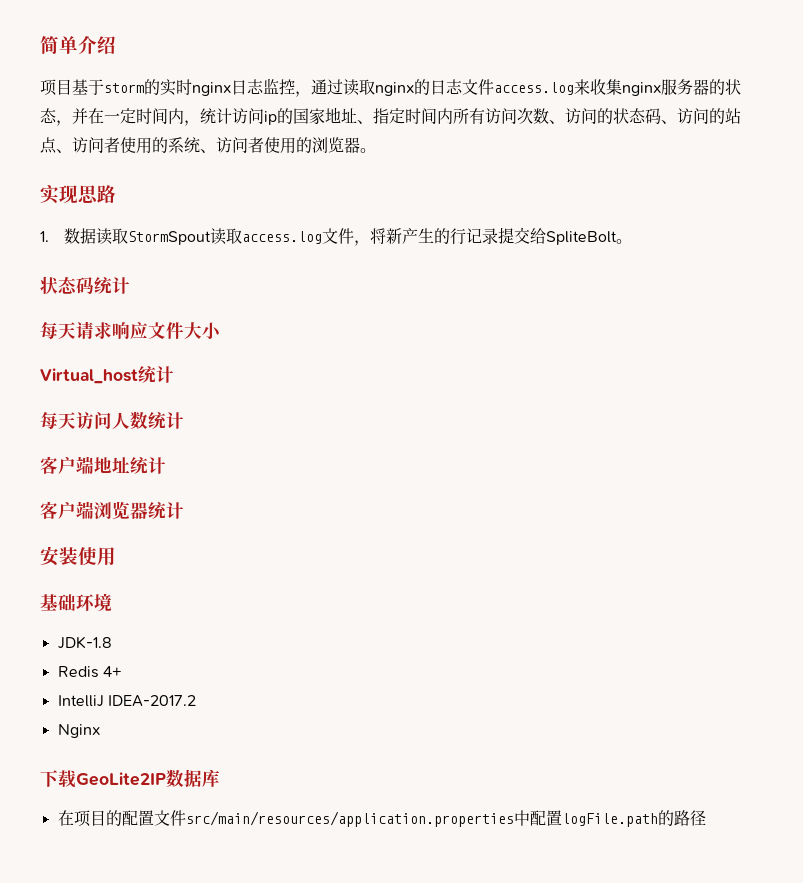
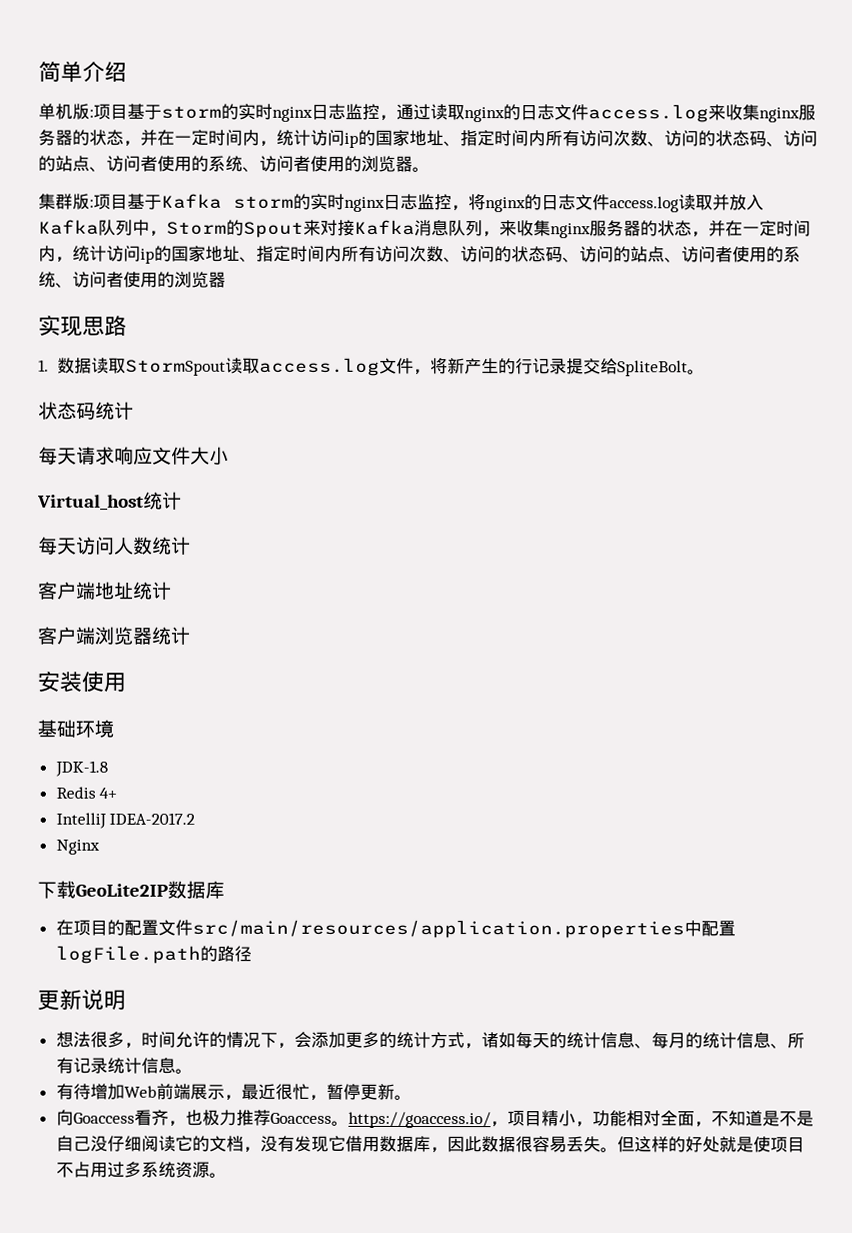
- 项目基于storm的实时nginx日志监控，通过读取nginx的日志文件access.log来收集nginx服务器的状态，并在一定时间内，统计访问ip的国家地址、指定时间内所有访问次数、访问的状态码、访问的站点、访问者使用的系统、访问者使用的浏览器。
+ 单机版:项目基于storm的实时nginx日志监控，通过读取nginx的日志文件access.log来收集nginx服务器的状态，并在一定时间内，统计访问ip的国家地址、指定时间内所有访问次数、访问的状态码、访问的站点、访问者使用的系统、访问者使用的浏览器。
+ 集群版:项目基于Kafka storm的实时nginx日志监控，将nginx的日志文件access.log读取并放入Kafka队列中，Storm的Spout来对接Kafka消息队列，来收集nginx服务器的状态，并在一定时间内，统计访问ip的国家地址、指定时间内所有访问次数、访问的状态码、访问的站点、访问者使用的系统、访问者使用的浏览器
+ 更新说明
+ 想法很多，时间允许的情况下，会添加更多的统计方式，诸如每天的统计信息、每月的统计信息、所有记录统计信息。
+ 有待增加Web前端展示，最近很忙，暂停更新。
+ 向Goaccess看齐，也极力推荐Goaccess。https://goaccess.io/，项目精小，功能相对全面，不知道是不是自己没仔细阅读它的文档，没有发现它借用数据库，因此数据很容易丢失。但这样的好处就是使项目不占用过多系统资源。

